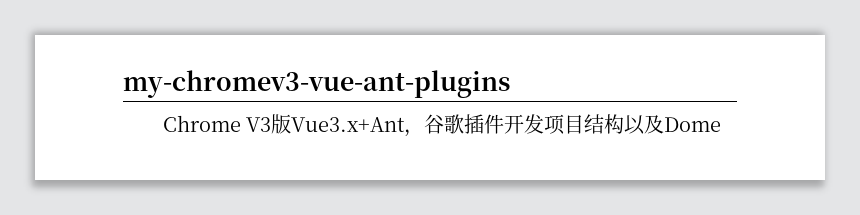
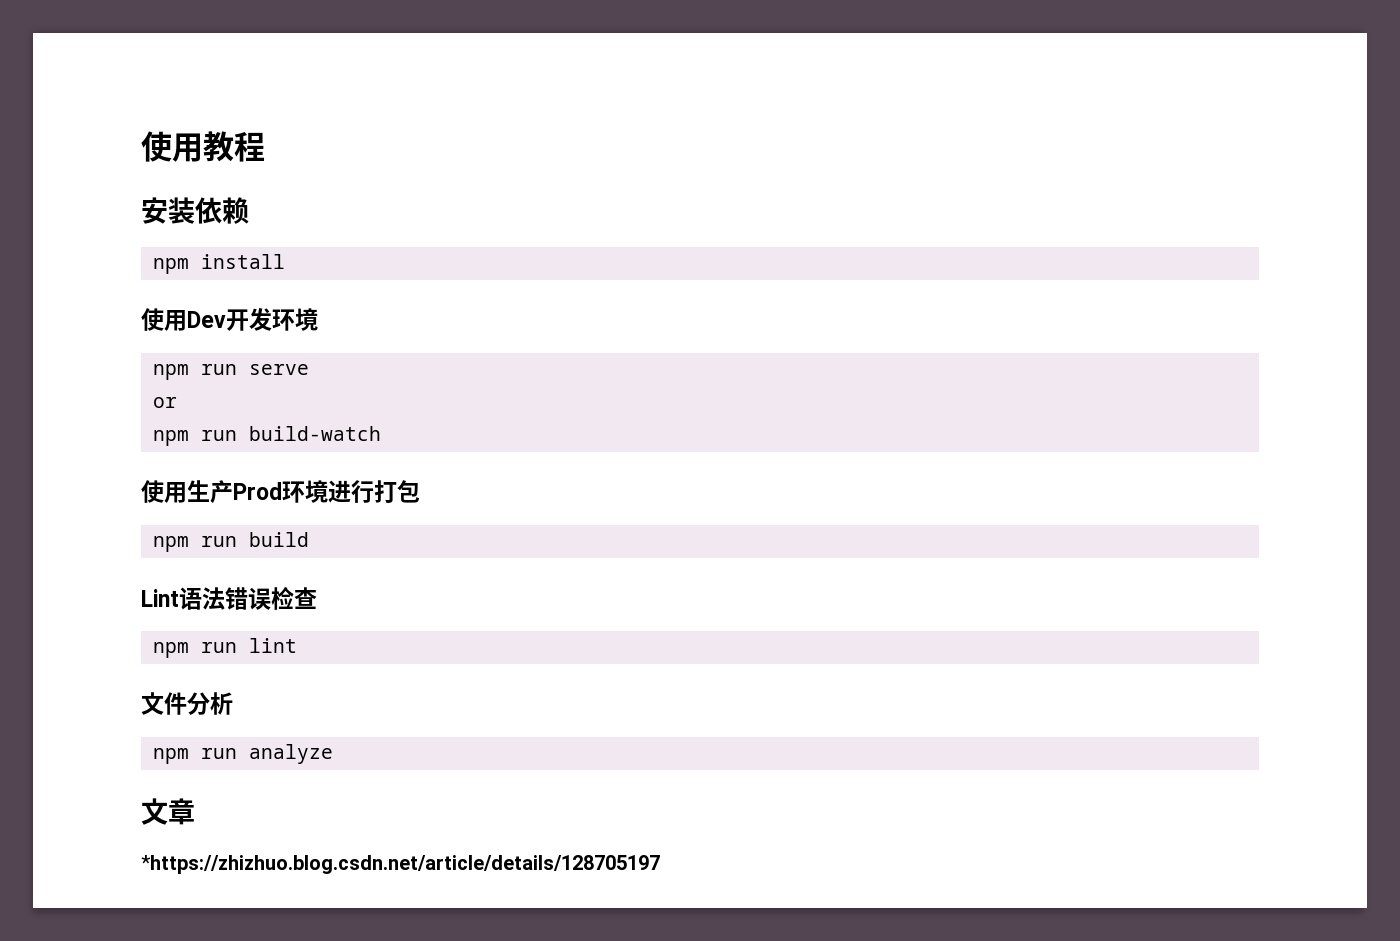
- my-chromev3-vue-ant-plugins
- Chrome V3版Vue3.x+Ant，谷歌插件开发项目结构以及Dome
+ 使用教程
+ 安装依赖
+ npm install
+ 使用Dev开发环境
+ npm run serve
+ or
+ npm run build-watch
+ 使用生产Prod环境进行打包
+ npm run build
+ Lint语法错误检查
+ npm run lint
+ 文件分析
+ npm run analyze
+ 文章
+ *https://zhizhuo.blog.csdn.net/article/details/128705197

